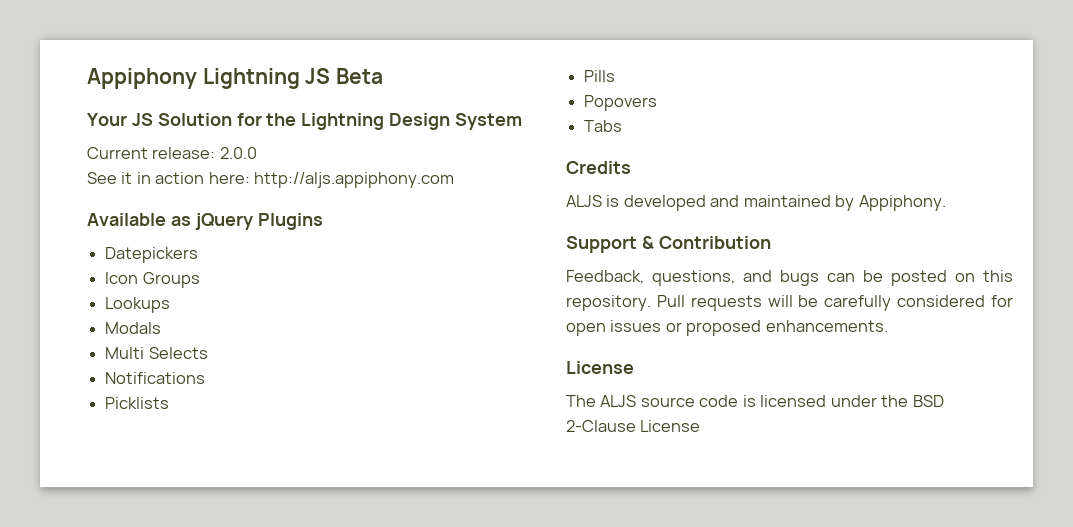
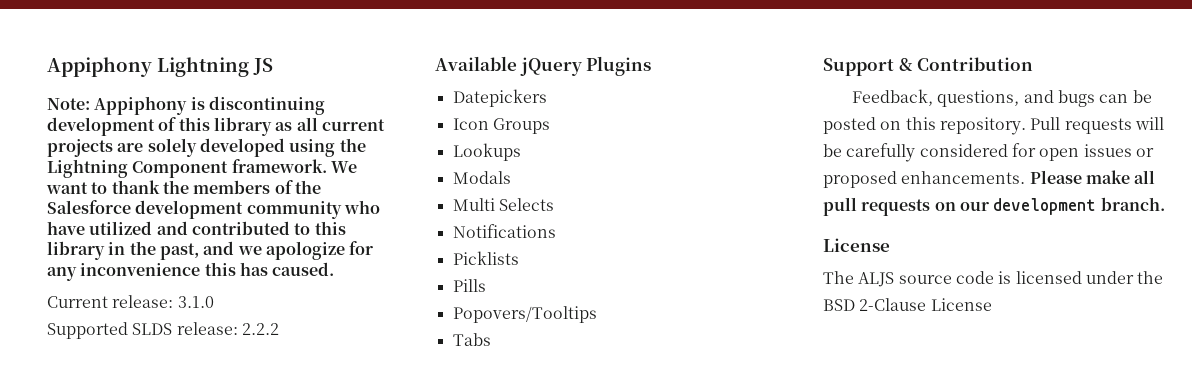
- Appiphony Lightning JS Beta
- Your JS Solution for the Lightning Design System
- Current release: 2.0.0
- See it in action here: http://aljs.appiphony.com
+ Appiphony Lightning JS
+ Note: Appiphony is discontinuing development of this library as all current projects are solely developed using the Lightning Component framework. We want to thank the members of the Salesforce development community who have utilized and contributed to this library in the past, and we apologize for any inconvenience this has caused.
+ Current release: 3.1.0
+ Supported SLDS release: 2.2.2
- Available as jQuery Plugins
+ Available jQuery Plugins
- Popovers
+ Popovers/Tooltips
- Credits
- ALJS is developed and maintained by Appiphony.
+ Please make all pull requests on our development branch.

